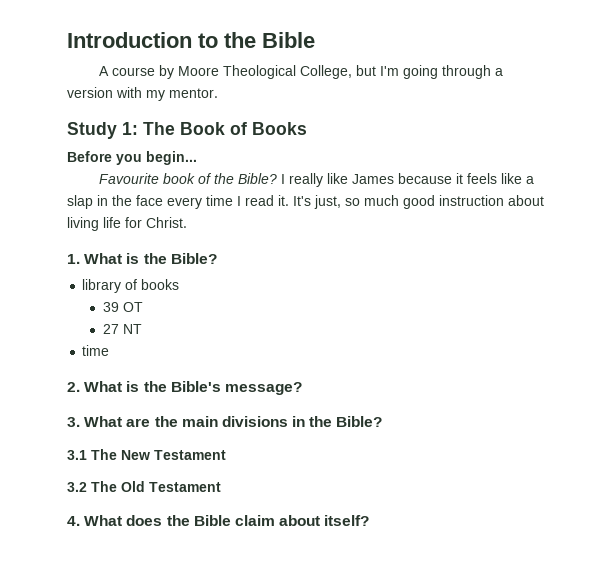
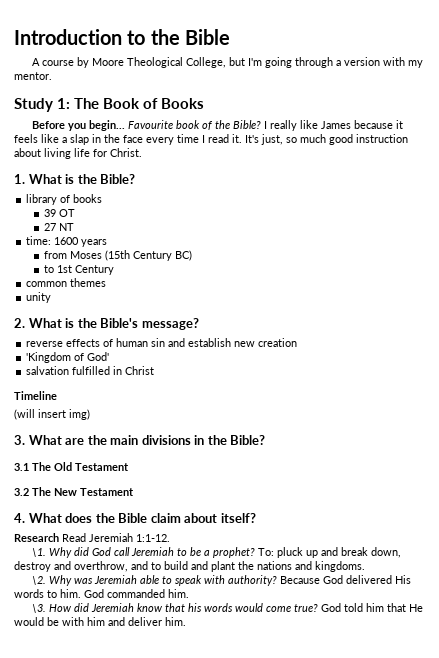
- Before you begin...
- Favourite book of the Bible?
+ Before you begin... Favourite book of the Bible?
  27 NT
- time
+ time: 1600 years
+ from Moses (15th Century BC)
+ to 1st Century
+ common themes
+ unity
+ reverse effects of human sin and establish new creation
+ 'Kingdom of God'
+ salvation fulfilled in Christ
+ Timeline
+ (will insert img)
- 3.1 The New Testament
+ 3.1 The Old Testament
- 3.2 The Old Testament
+ 3.2 The New Testament
+ Research Read Jeremiah 1:1-12.
+ \1. Why did God call Jeremiah to be a prophet? To: pluck up and break down, destroy and overthrow, and to build and plant the nations and kingdoms.
+ \2. Why was Jeremiah able to speak with authority? Because God delivered His words to him. God commanded him.
+ \3. How did Jeremiah know that his words would come true? God told him that He would be with him and deliver him.

